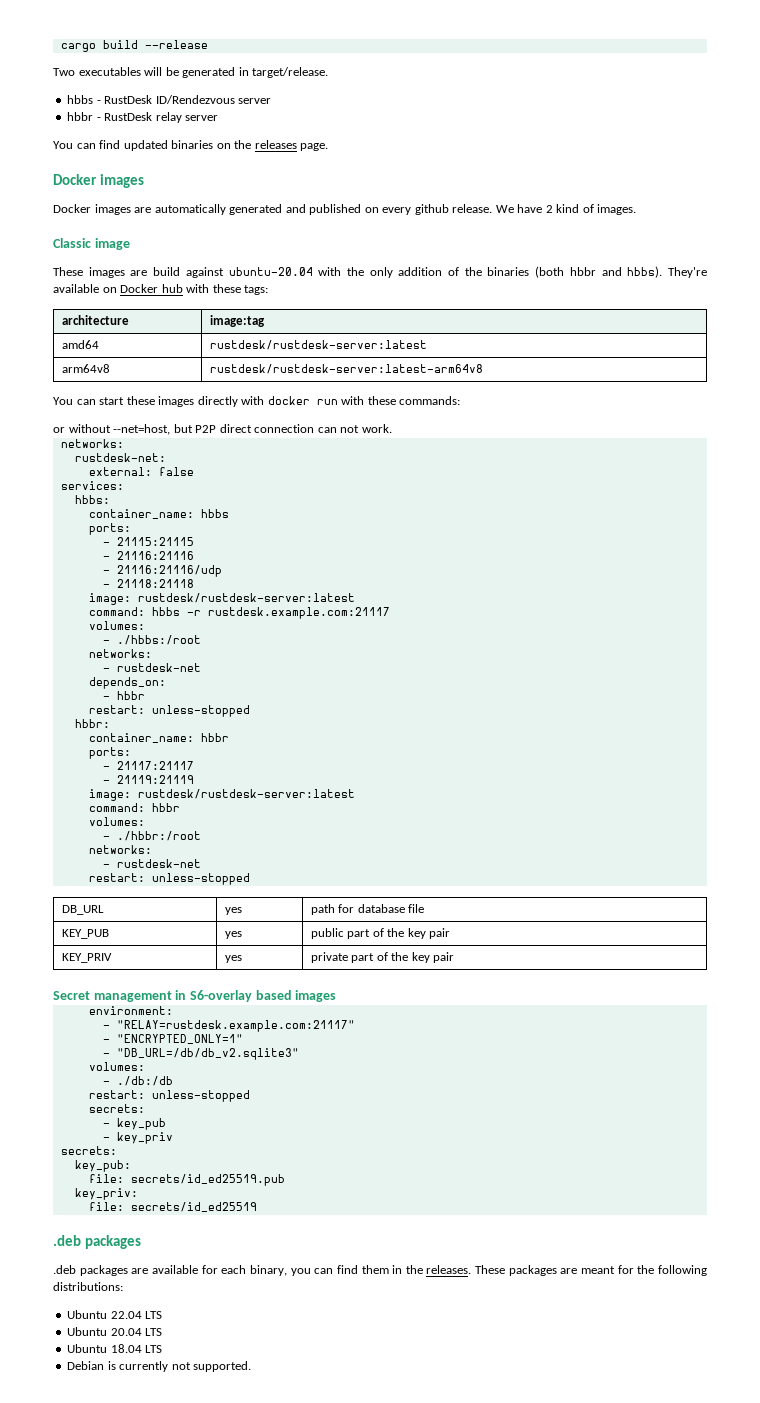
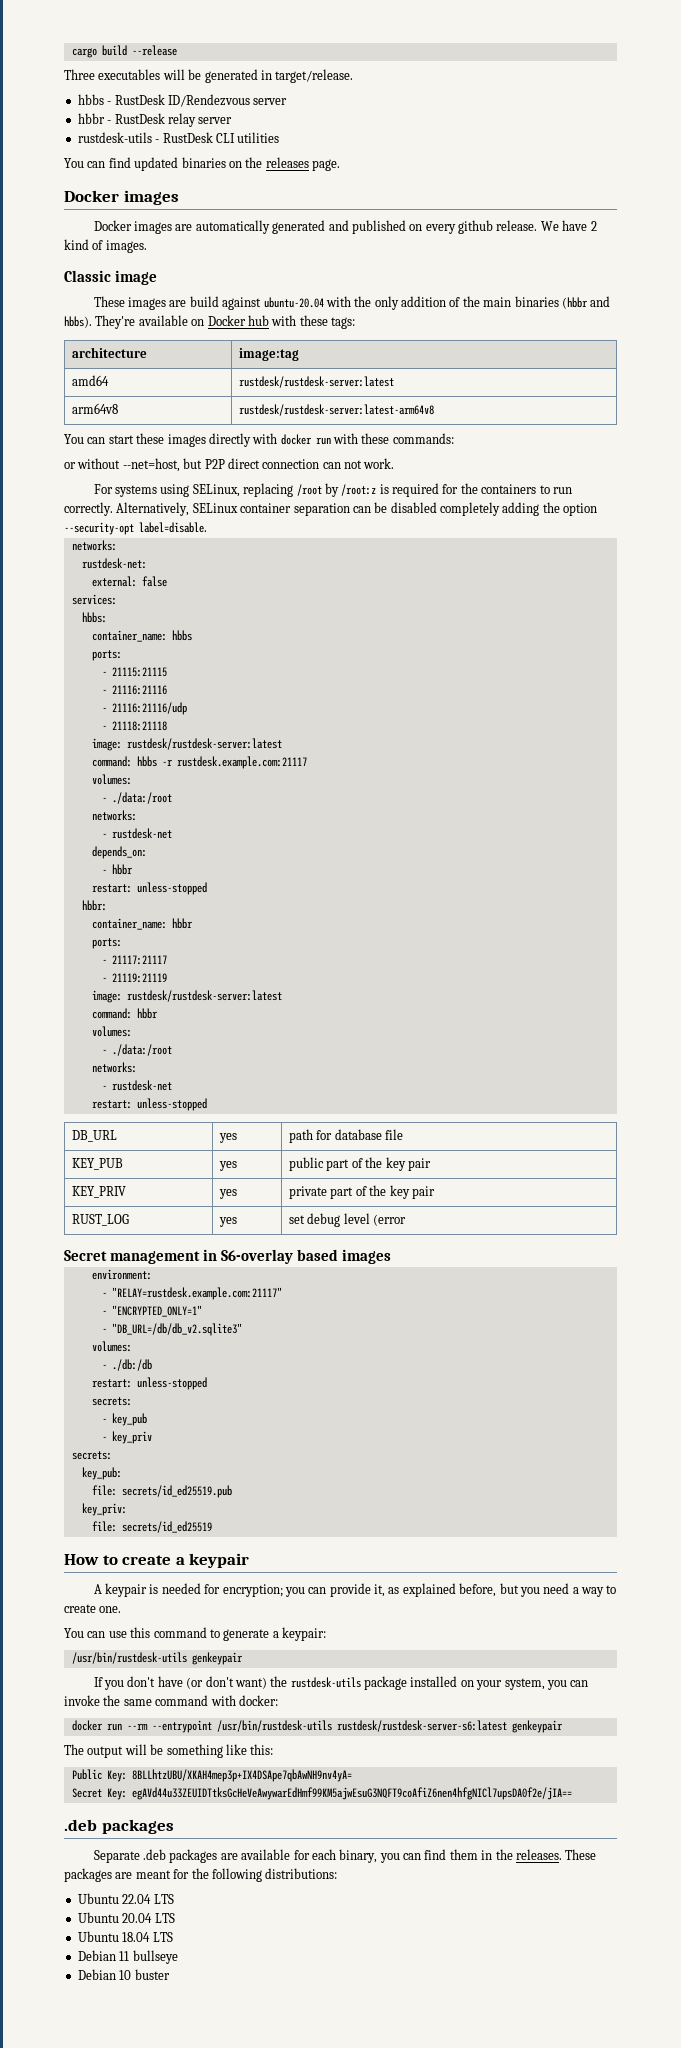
- Two executables will be generated in target/release.
+ Three executables will be generated in target/release.
+ rustdesk-utils - RustDesk CLI utilities
- These images are build against ubuntu-20.04 with the only addition of the binaries (both hbbr and hbbs).
+ These images are build against ubuntu-20.04 with the only addition of the main binaries (hbbr and hbbs).
+ For systems using SELinux, replacing /root by /root:z is required for the containers to run correctly. Alternatively, SELinux container separation can be disabled completely adding the option --security-opt label=disable.
  command: hbbs -r rustdesk.example.com:21117
  volumes:
- - ./hbbs:/root
+ - ./data:/root
  command: hbbr
  volumes:
- - ./hbbr:/root
+ - ./data:/root
+ RUST_LOG | yes | set debug level (error
+ How to create a keypair
+ A keypair is needed for encryption; you can provide it, as explained before, but you need a way to create one.
+ You can use this command to generate a keypair:
+ /usr/bin/rustdesk-utils genkeypair
+ If you don't have (or don't want) the rustdesk-utils package installed on your system, you can invoke the same command with docker:
+ docker run --rm --entrypoint /usr/bin/rustdesk-utils rustdesk/rustdesk-server-s6:latest genkeypair
+ The output will be something like this:
+ Public Key: 8BLLhtzUBU/XKAH4mep3p+IX4DSApe7qbAwNH9nv4yA=
+ Secret Key: egAVd44u33ZEUIDTtksGcHeVeAwywarEdHmf99KM5ajwEsuG3NQFT9coAfiZ6nen4hfgNICl7upsDA0f2e/jIA==
- .deb packages are available for each binary, you can find them in the releases.
+ Separate .deb packages are available for each binary, you can find them in the releases.
- Debian is currently not supported.
+ Debian 11 bullseye
+ Debian 10 buster

